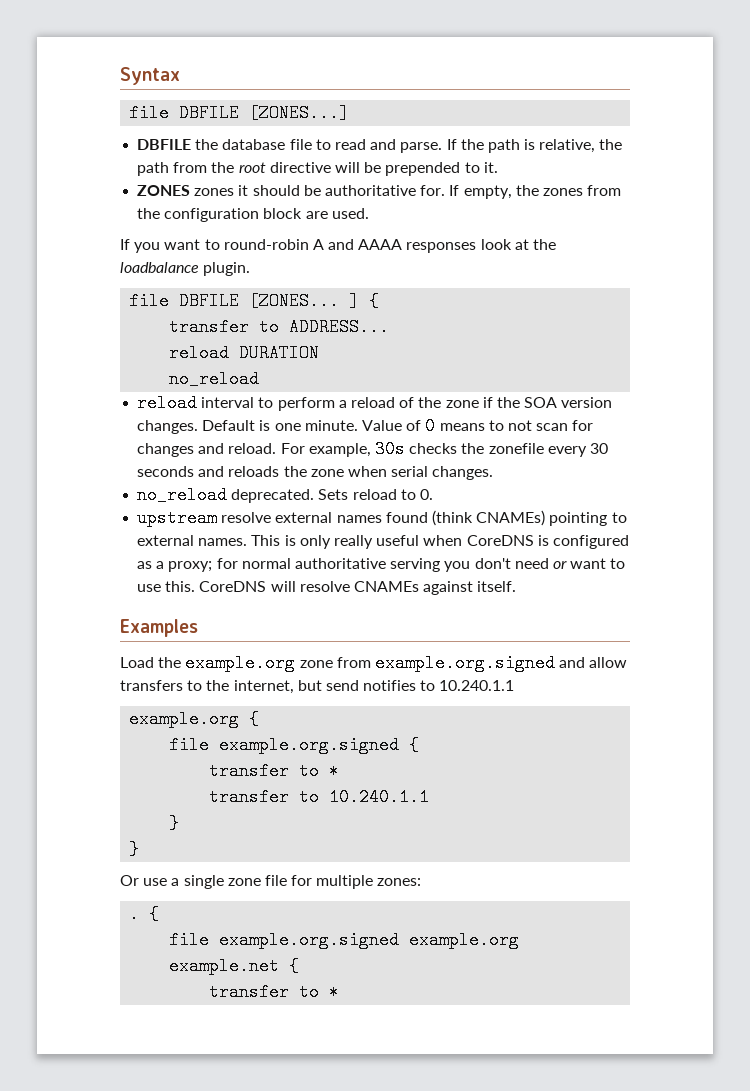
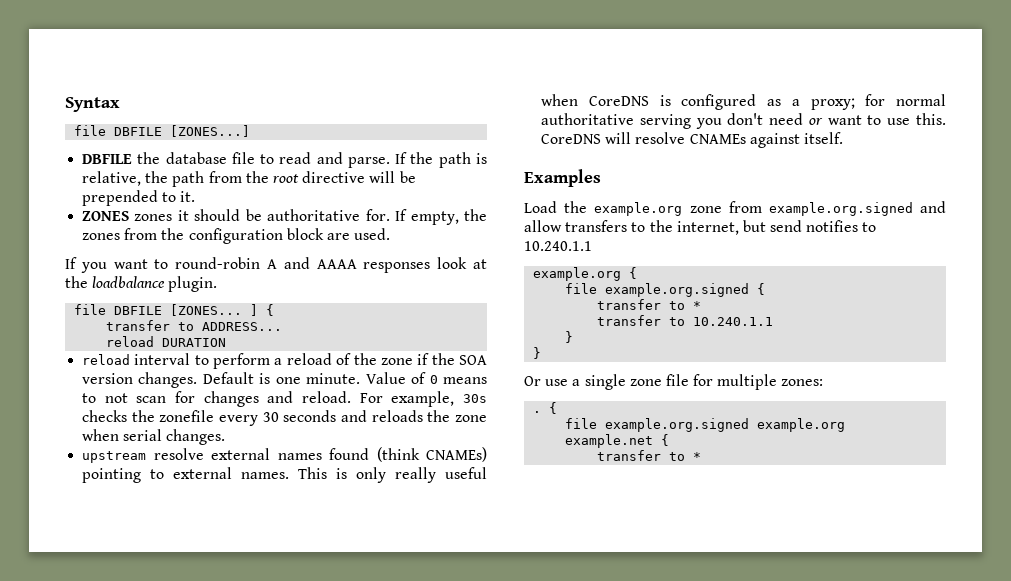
  reload DURATION
- no_reload
- no_reload deprecated. Sets reload to 0.

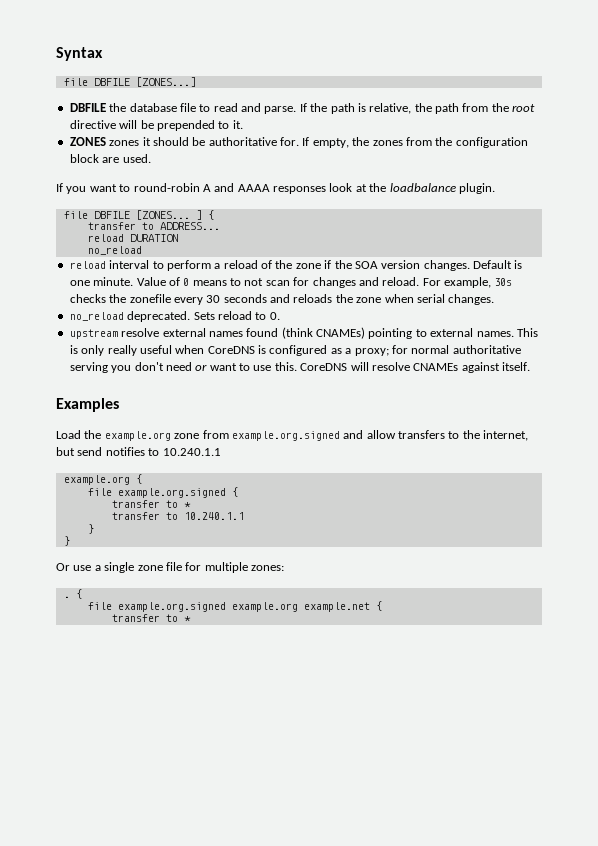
  reload DURATION
+ no_reload
+ no_reload deprecated. Sets reload to 0.

